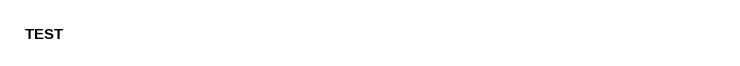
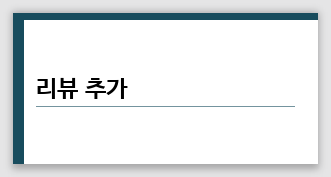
- TEST
+ 리뷰 추가

